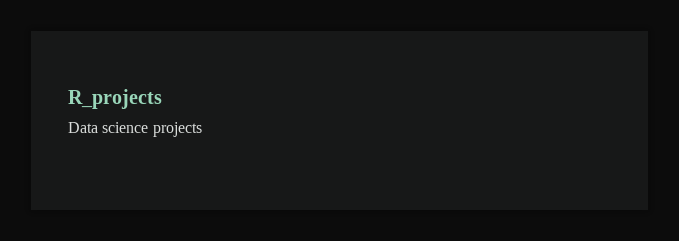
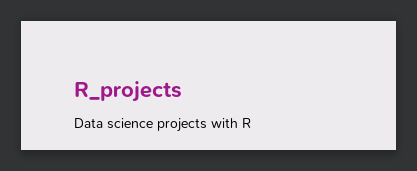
- Data science projects
+ Data science projects with R

